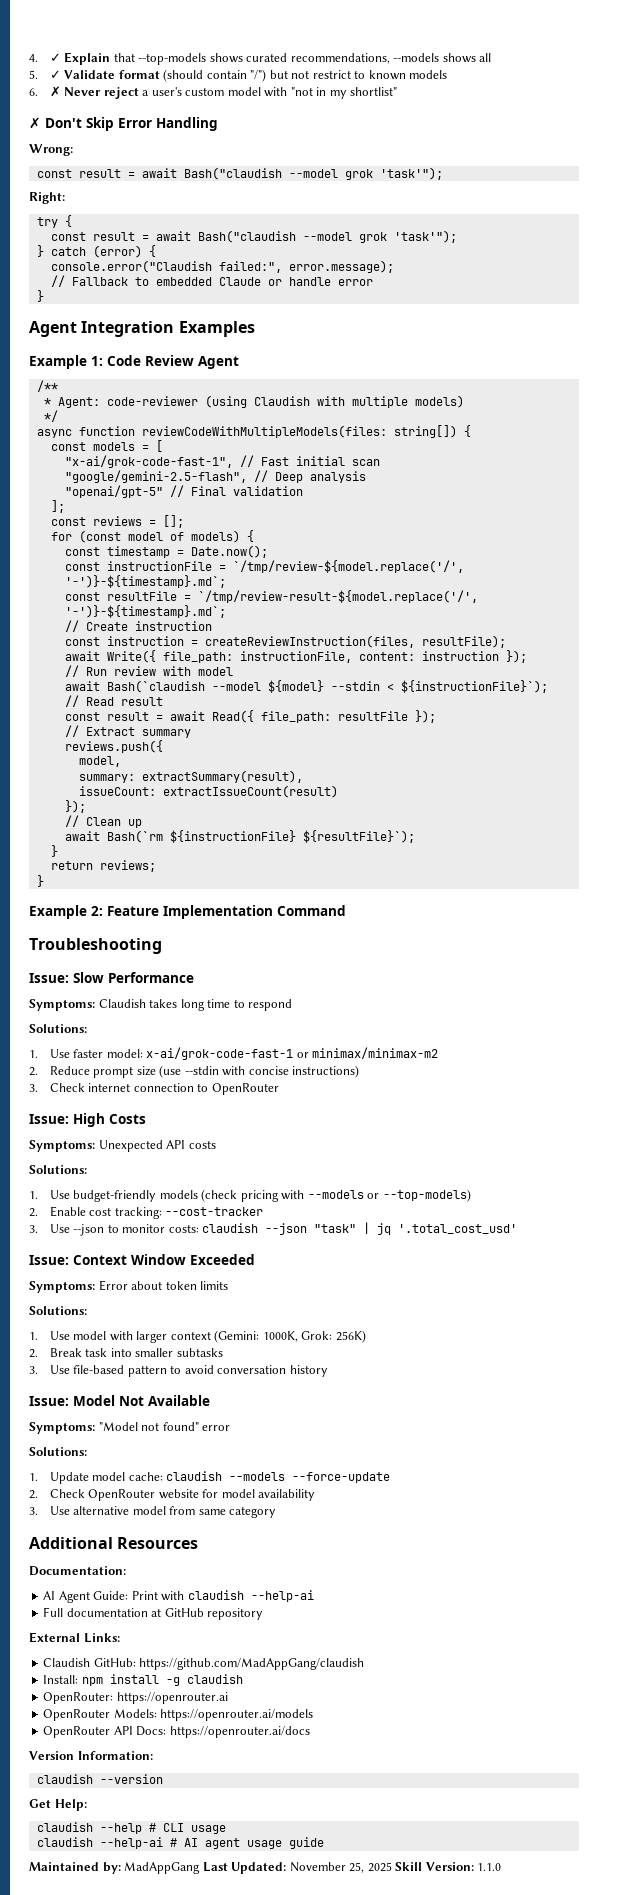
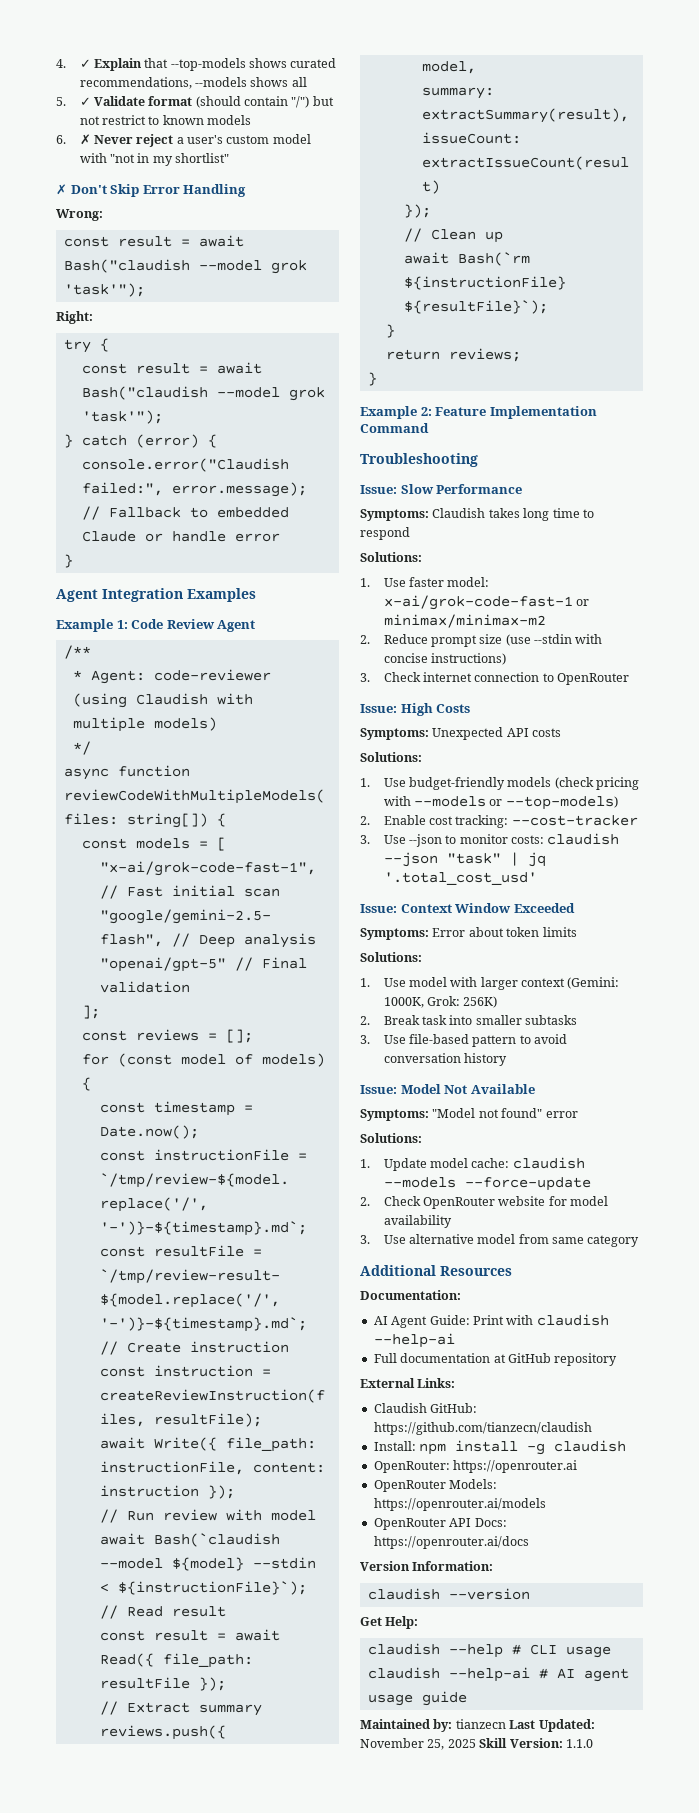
- Claudish GitHub: https://github.com/MadAppGang/claudish
+ Claudish GitHub: https://github.com/tianzecn/claudish
- Maintained by: MadAppGang Last Updated: November 25, 2025 Skill Version: 1.1.0
+ Maintained by: tianzecn Last Updated: November 25, 2025 Skill Version: 1.1.0

